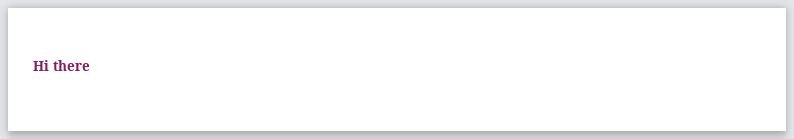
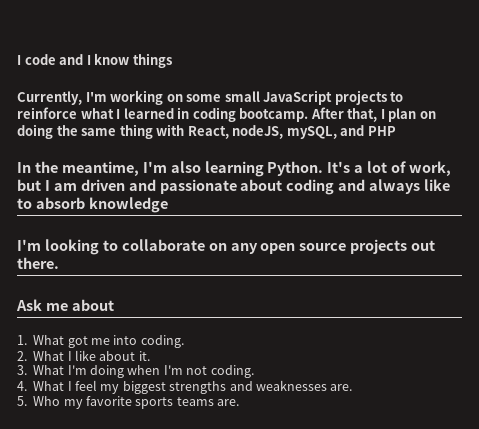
- Hi there
+ I code and I know things
+ Currently, I'm working on some small JavaScript projects to reinforce what I learned in coding bootcamp. After that, I plan on doing the same thing with React, nodeJS, mySQL, and PHP
+ In the meantime, I'm also learning Python. It's a lot of work, but I am driven and passionate about coding and always like to absorb knowledge
+ I'm looking to collaborate on any open source projects out there.
+ Ask me about
+ 1. What got me into coding.
+ 2. What I like about it.
+ 3. What I'm doing when I'm not coding.
+ 4. What I feel my biggest strengths and weaknesses are.
+ 5. Who my favorite sports teams are.

